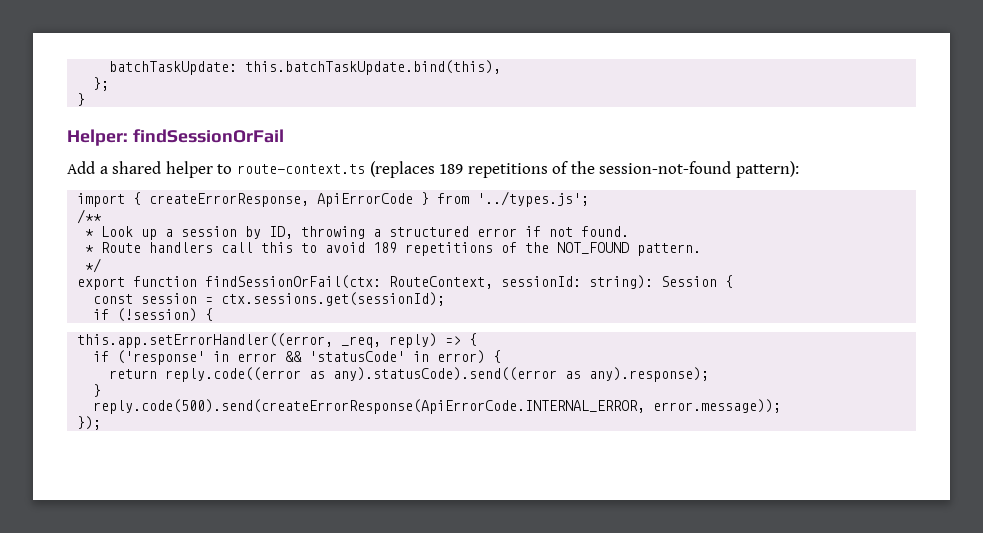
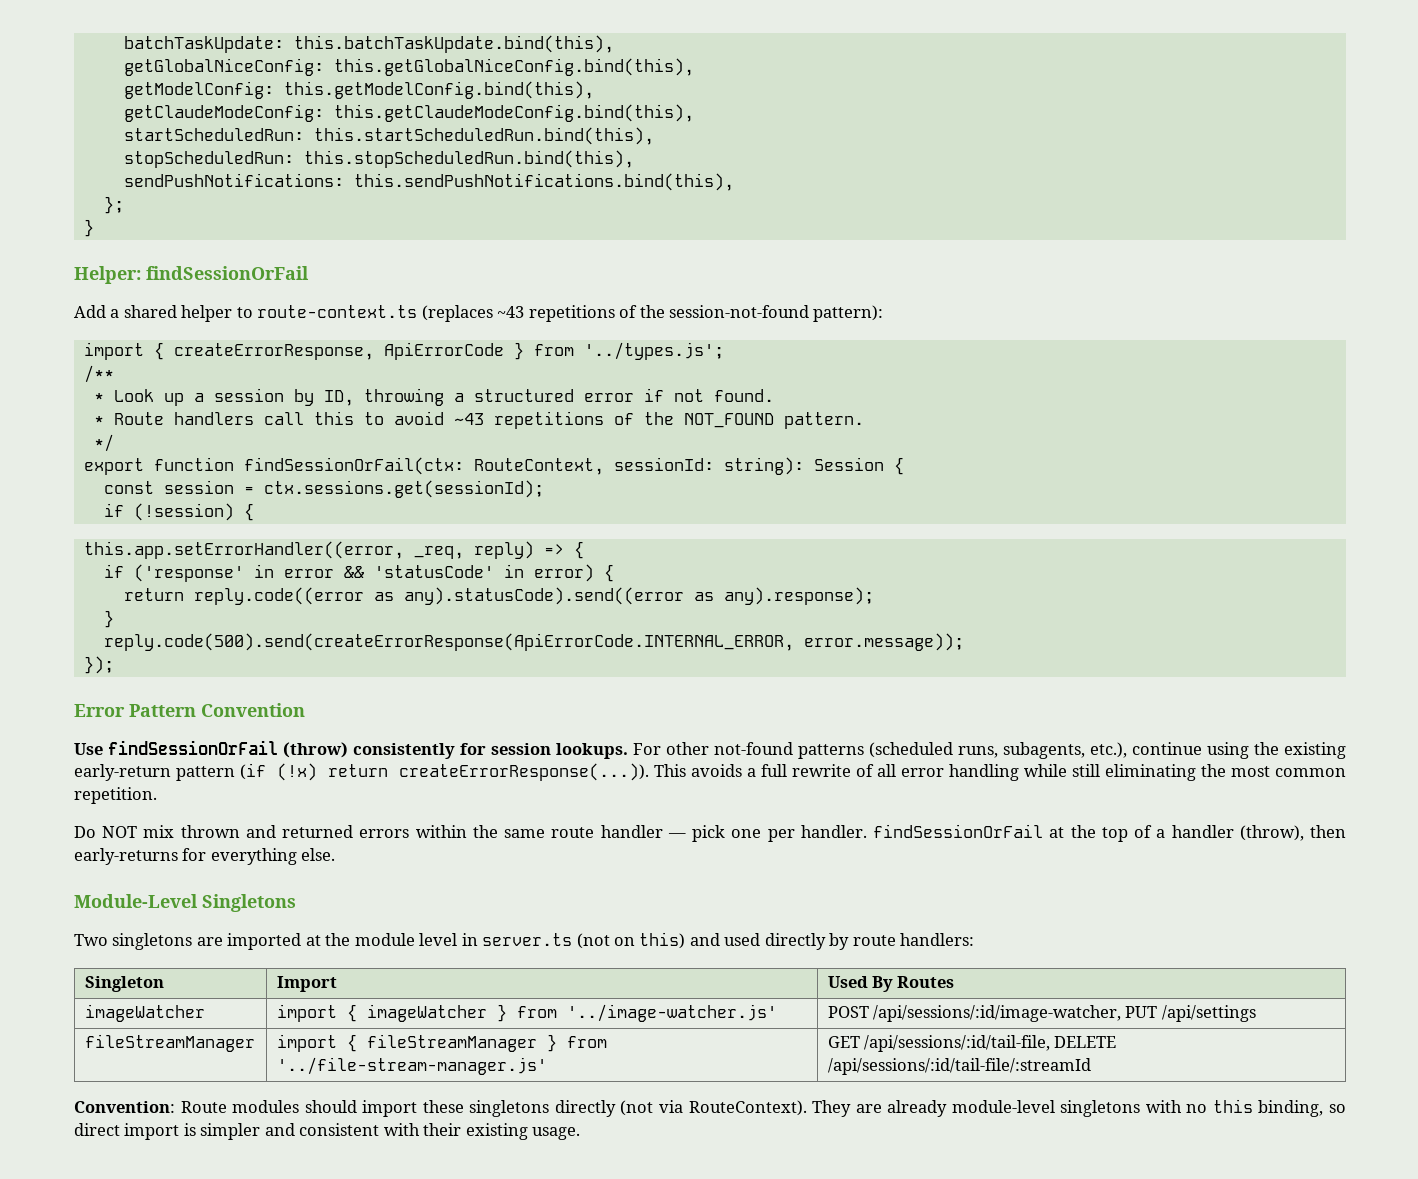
+ getGlobalNiceConfig: this.getGlobalNiceConfig.bind(this),
+ getModelConfig: this.getModelConfig.bind(this),
+ getClaudeModeConfig: this.getClaudeModeConfig.bind(this),
+ startScheduledRun: this.startScheduledRun.bind(this),
+ stopScheduledRun: this.stopScheduledRun.bind(this),
+ sendPushNotifications: this.sendPushNotifications.bind(this),
- Add a shared helper to route-context.ts (replaces 189 repetitions of the session-not-found pattern):
+ Add a shared helper to route-context.ts (replaces ~43 repetitions of the session-not-found pattern):
- * Route handlers call this to avoid 189 repetitions of the NOT_FOUND pattern.
+ * Route handlers call this to avoid ~43 repetitions of the NOT_FOUND pattern.
+ Error Pattern Convention
+ Use findSessionOrFail (throw) consistently for session lookups. For other not-found patterns (scheduled runs, subagents, etc.), continue using the existing early-return pattern (if (!x) return createErrorResponse(...)). This avoids a full rewrite of all error handling while still eliminating the most common repetition.
+ Do NOT mix thrown and returned errors within the same route handler — pick one per handler. findSessionOrFail at the top of a handler (throw), then early-returns for everything else.
+ Module-Level Singletons
+ Two singletons are imported at the module level in server.ts (not on this) and used directly by route handlers:
+ Singleton | Import | Used By Routes
+ imageWatcher | import { imageWatcher } from '../image-watcher.js' | POST /api/sessions/:id/image-watcher, PUT /api/settings
+ fileStreamManager | import { fileStreamManager } from '../file-stream-manager.js' | GET /api/sessions/:id/tail-file, DELETE /api/sessions/:id/tail-file/:streamId
+ Convention: Route modules should import these singletons directly (not via RouteContext). They are already module-level singletons with no this binding, so direct import is simpler and consistent with their existing usage.

